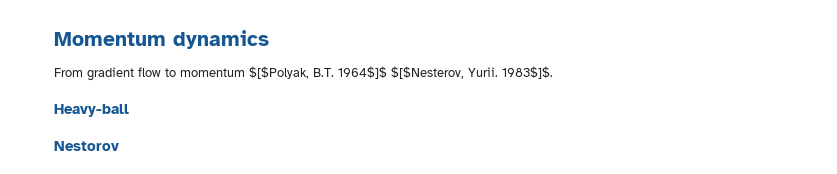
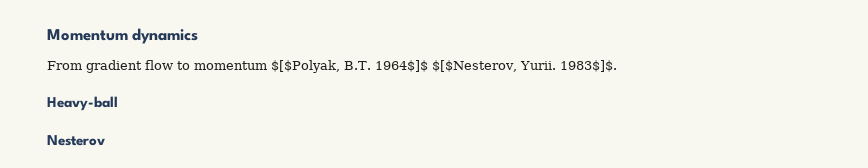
- Nestorov
+ Nesterov

